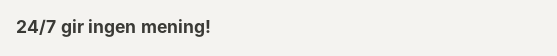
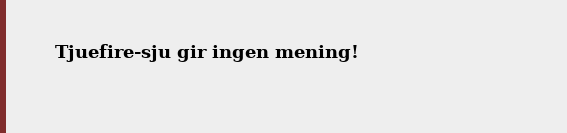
- 24/7 gir ingen mening!
+ Tjuefire-sju gir ingen mening!

